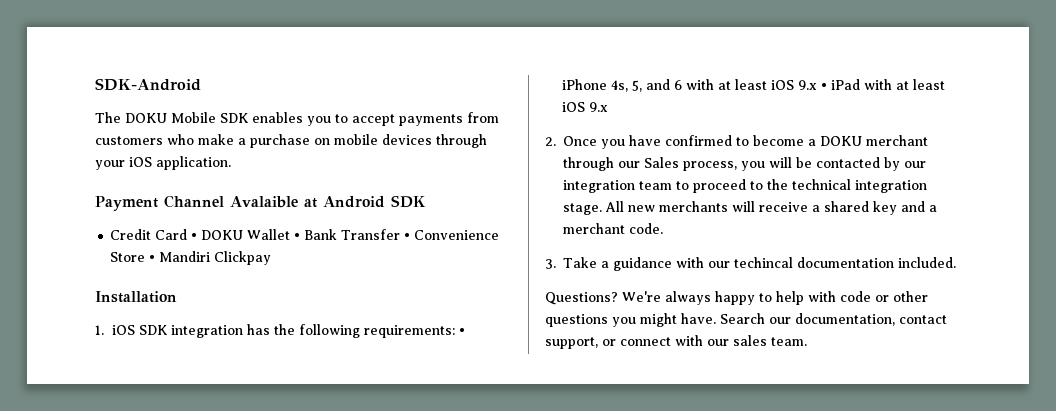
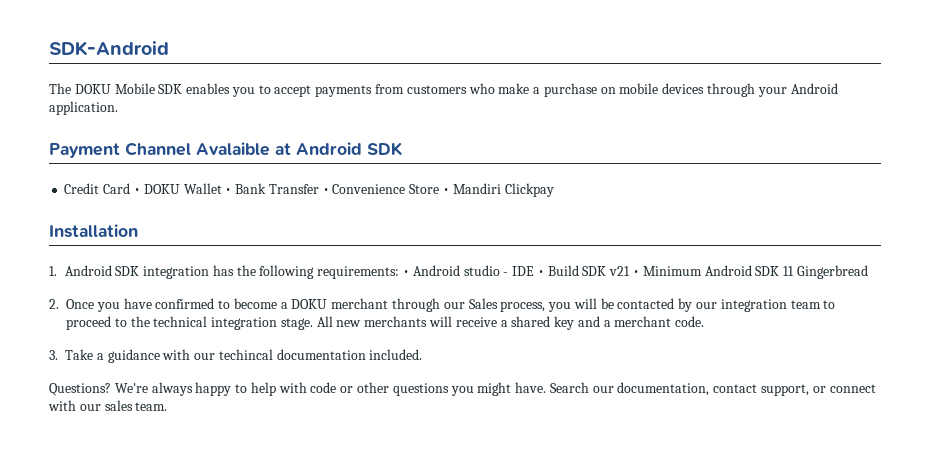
- The DOKU Mobile SDK enables you to accept payments from customers who make a purchase on mobile devices through your iOS application.
+ The DOKU Mobile SDK enables you to accept payments from customers who make a purchase on mobile devices through your Android application.
- 1. iOS SDK integration has the following requirements: • iPhone 4s, 5, and 6 with at least iOS 9.x • iPad with at least iOS 9.x
+ 1. Android SDK integration has the following requirements: • Android studio - IDE • Build SDK v21 • Minimum Android SDK 11 Gingerbread

